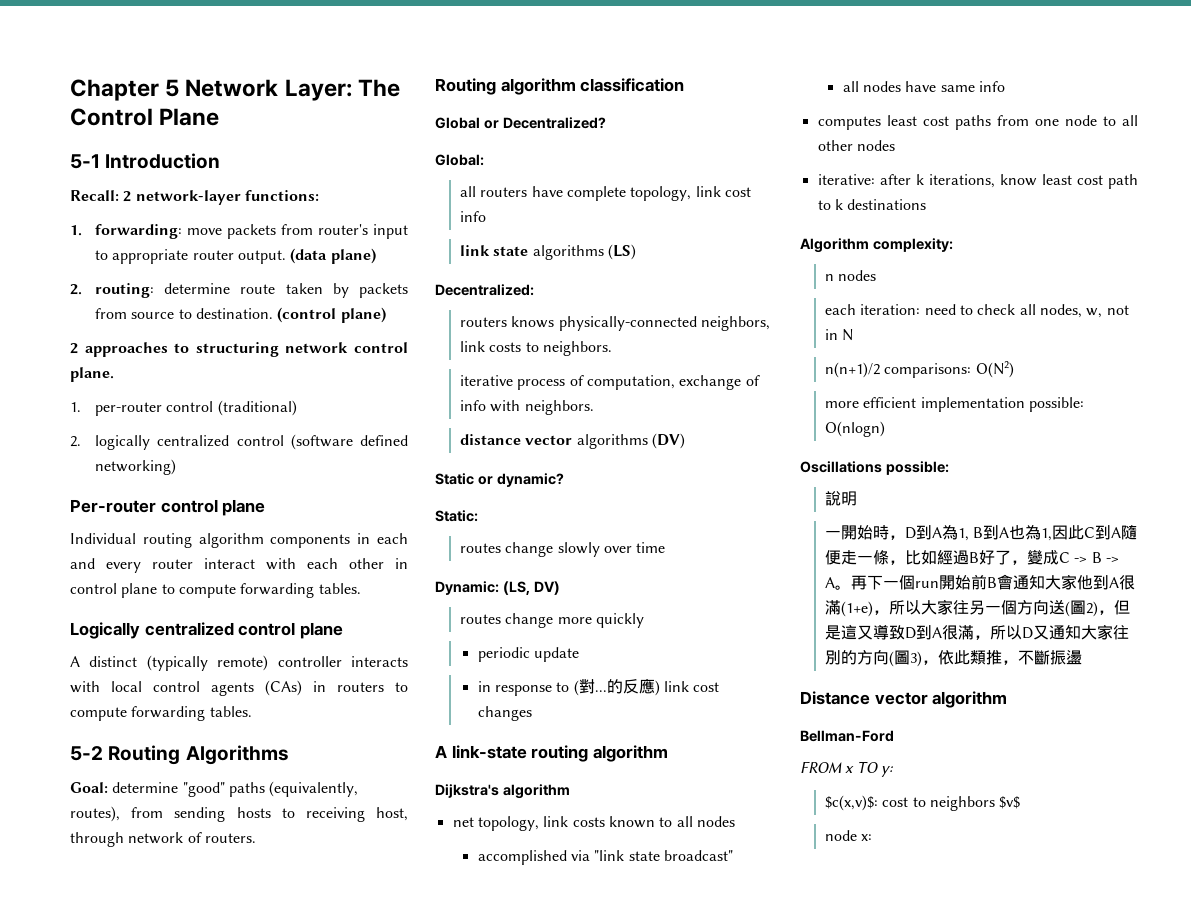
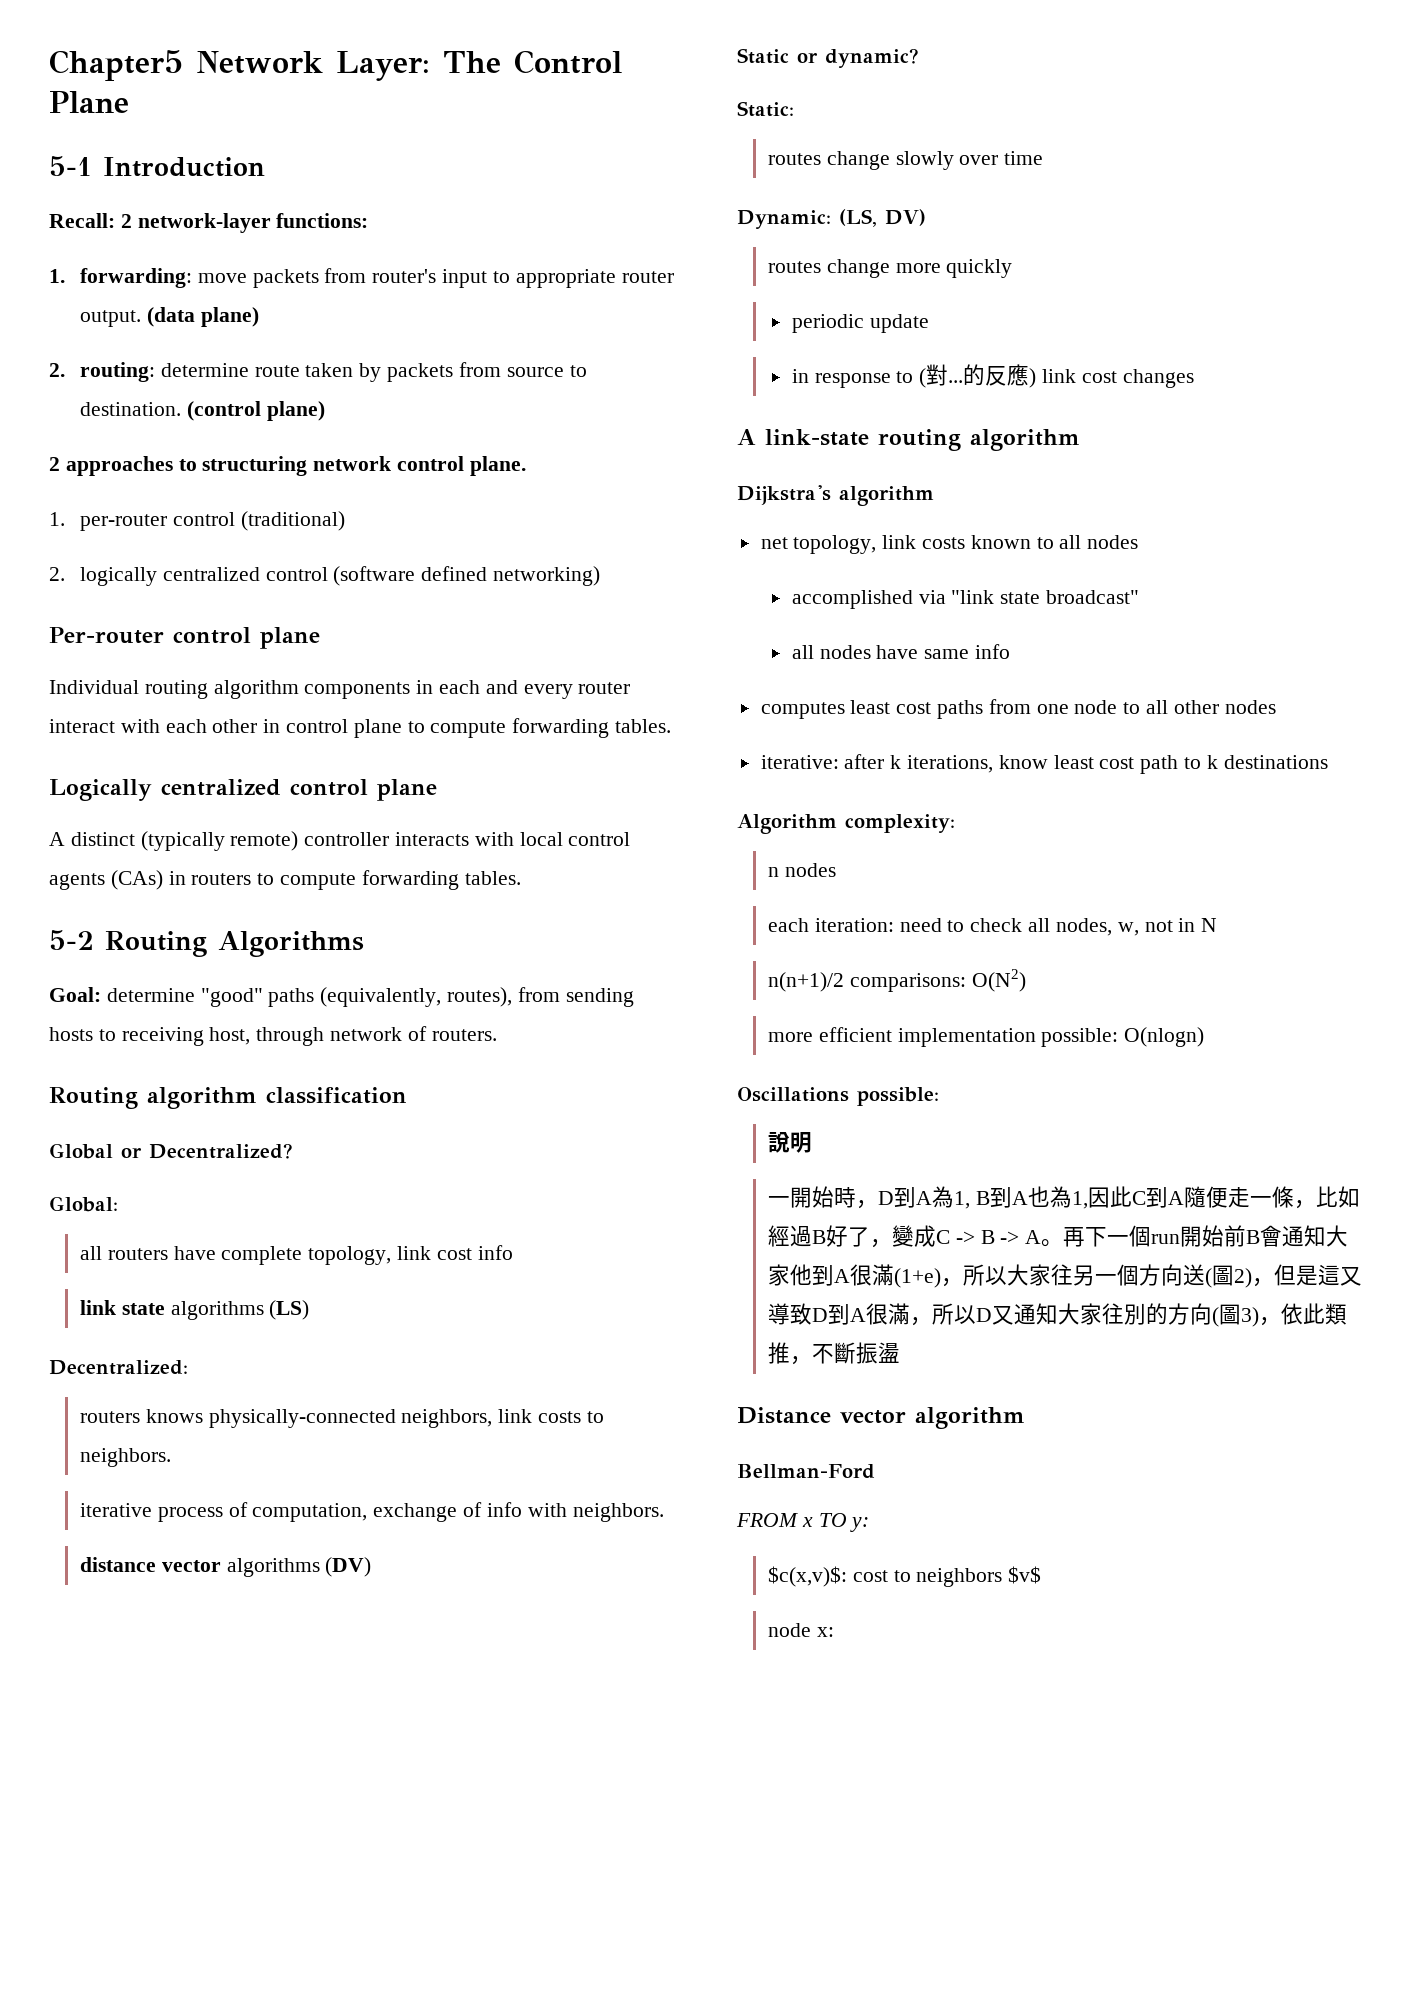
- Chapter 5 Network Layer: The Control Plane
+ Chapter5 Network Layer: The Control Plane

